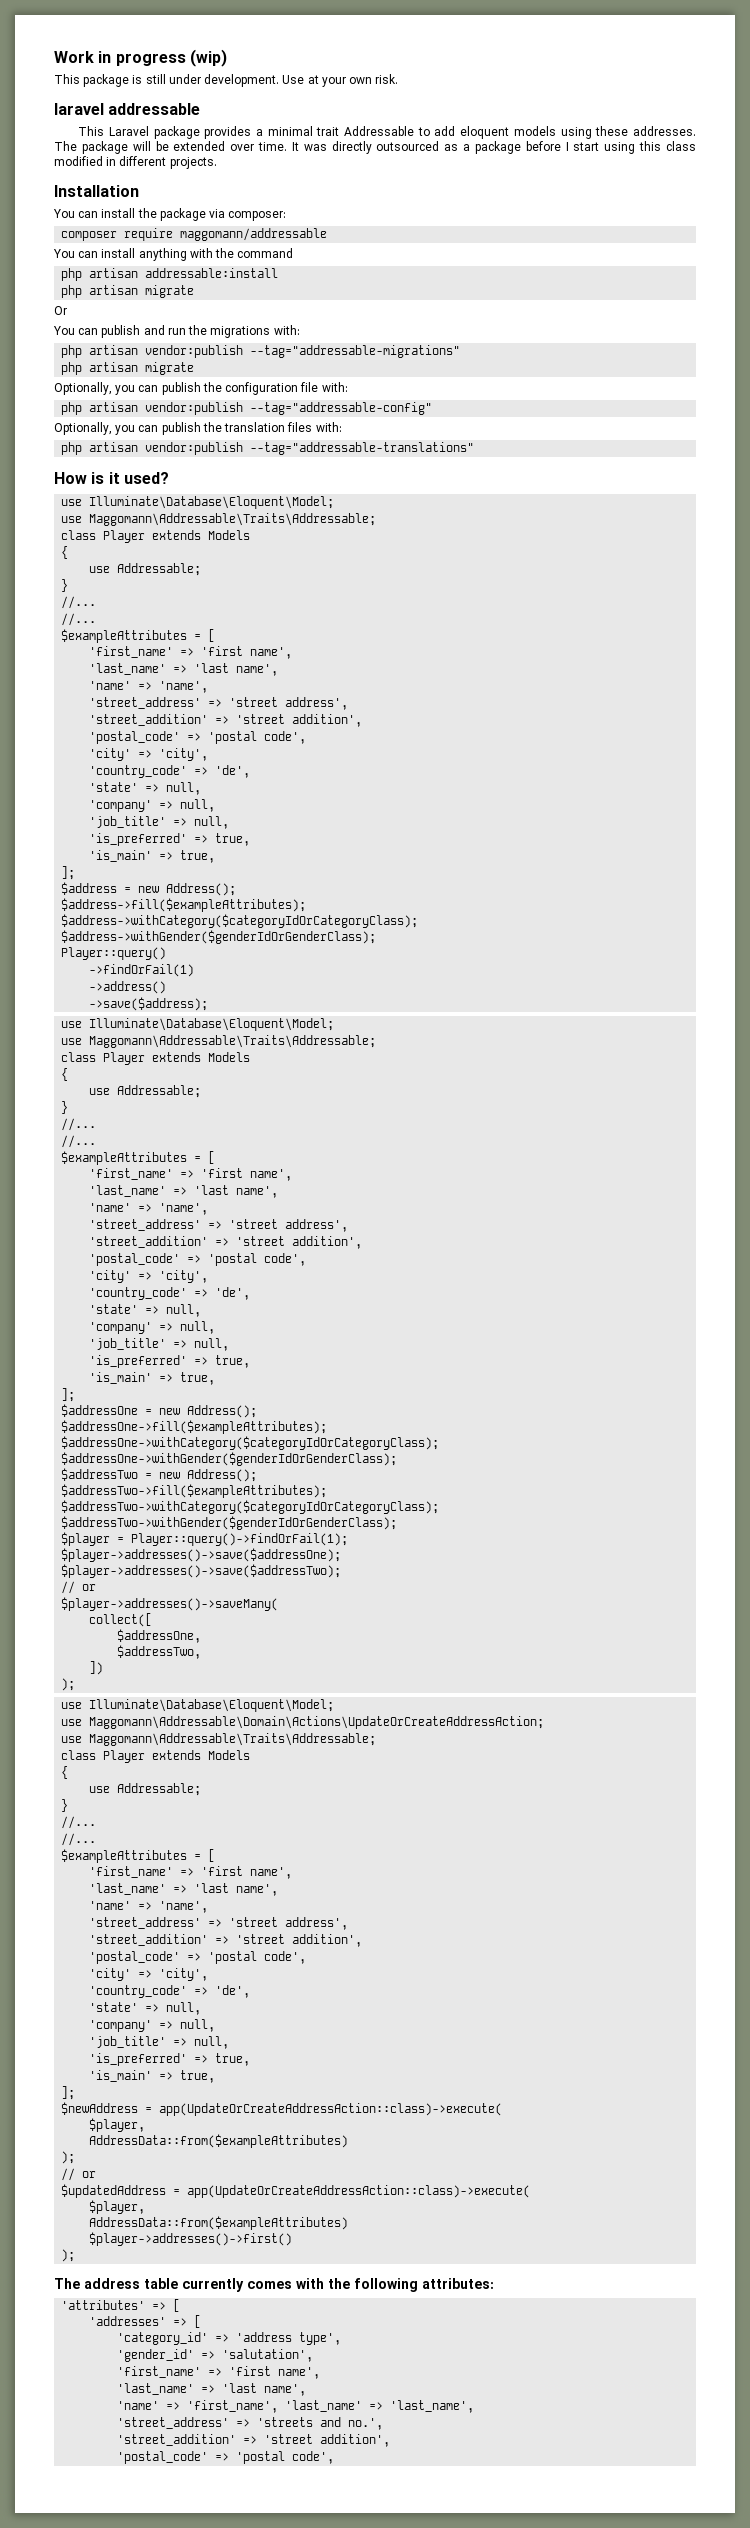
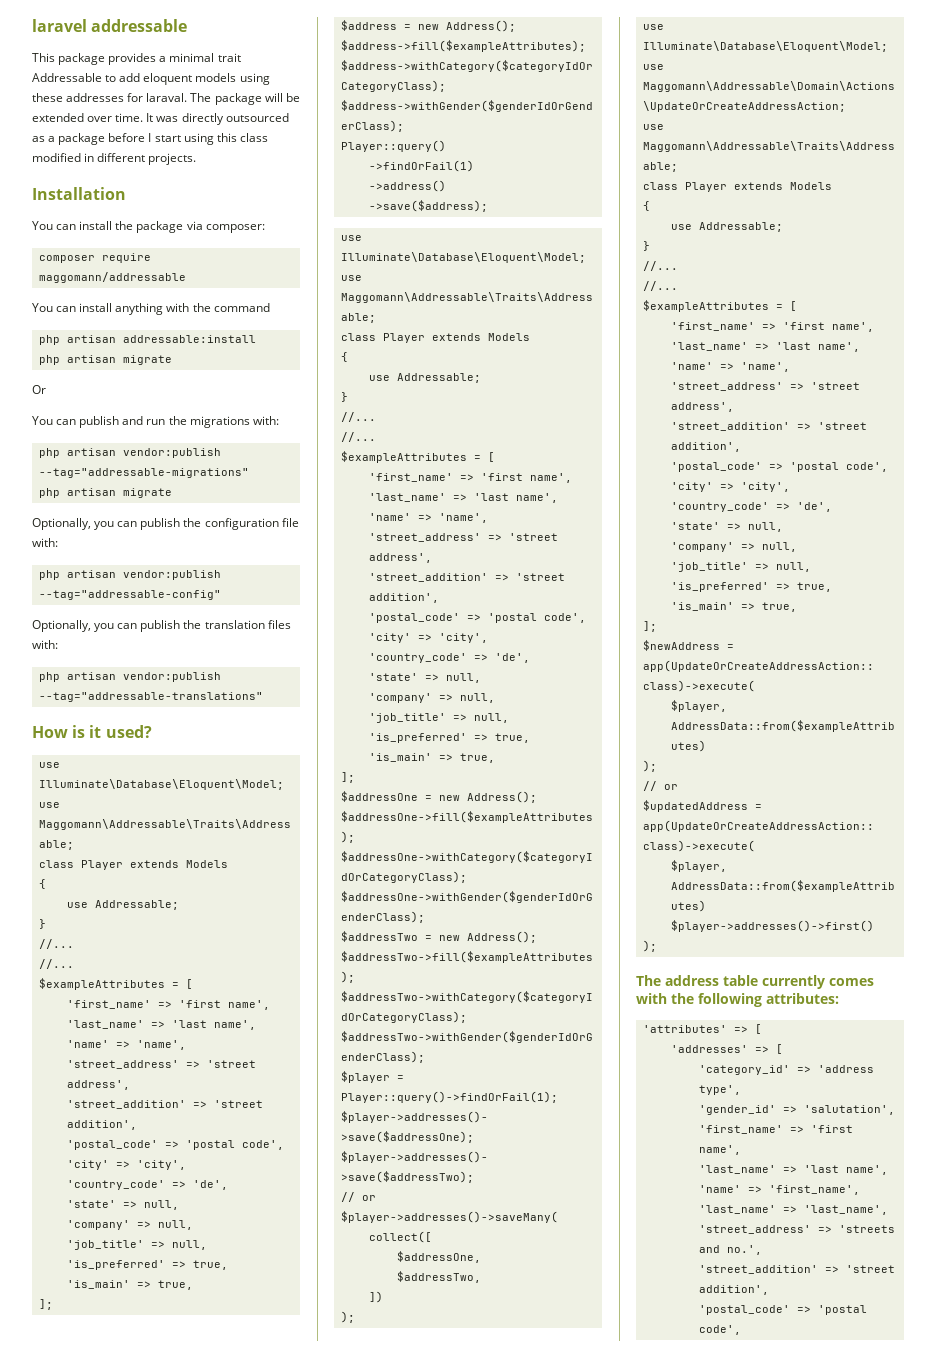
- Work in progress (wip)
- This package is still under development. Use at your own risk.
- This Laravel package provides a minimal trait Addressable to add eloquent models using these addresses.
+ This package provides a minimal trait Addressable to add eloquent models using these addresses for laraval.

